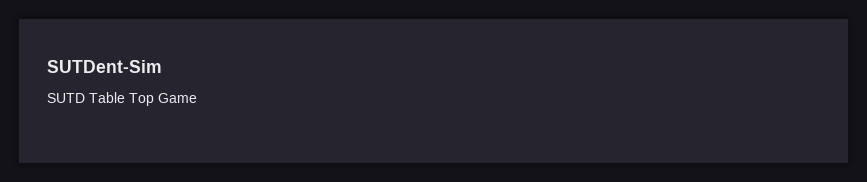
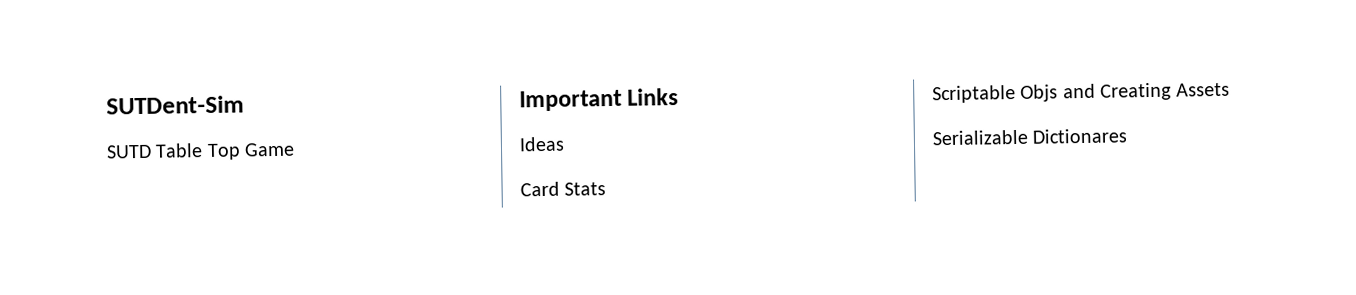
+ Important Links
+ Ideas
+ Card Stats
+ Scriptable Objs and Creating Assets
+ Serializable Dictionares

